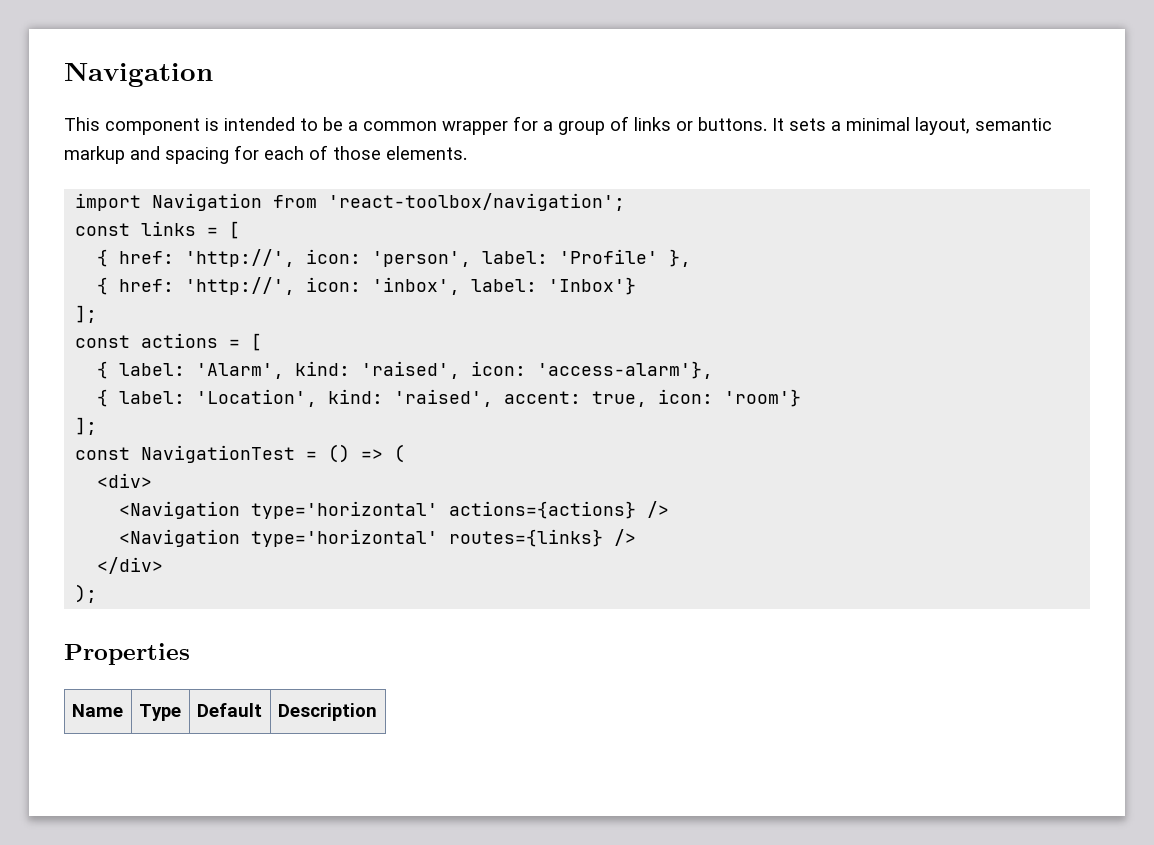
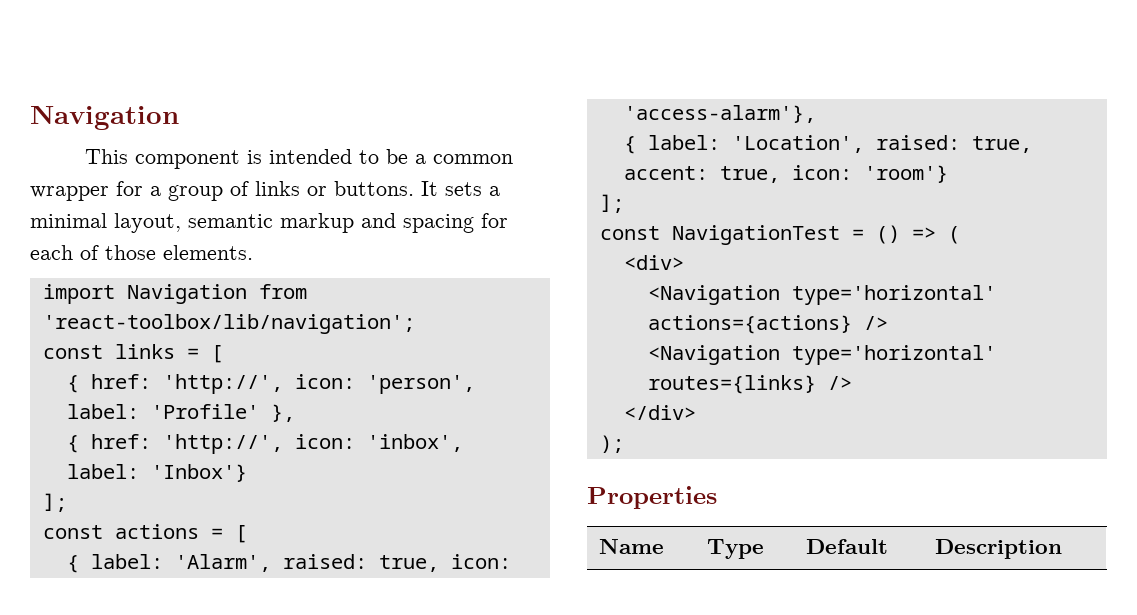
- import Navigation from 'react-toolbox/navigation';
+ import Navigation from 'react-toolbox/lib/navigation';
- { label: 'Alarm', kind: 'raised', icon: 'access-alarm'},
+ { label: 'Alarm', raised: true, icon: 'access-alarm'},
- { label: 'Location', kind: 'raised', accent: true, icon: 'room'}
+ { label: 'Location', raised: true, accent: true, icon: 'room'}

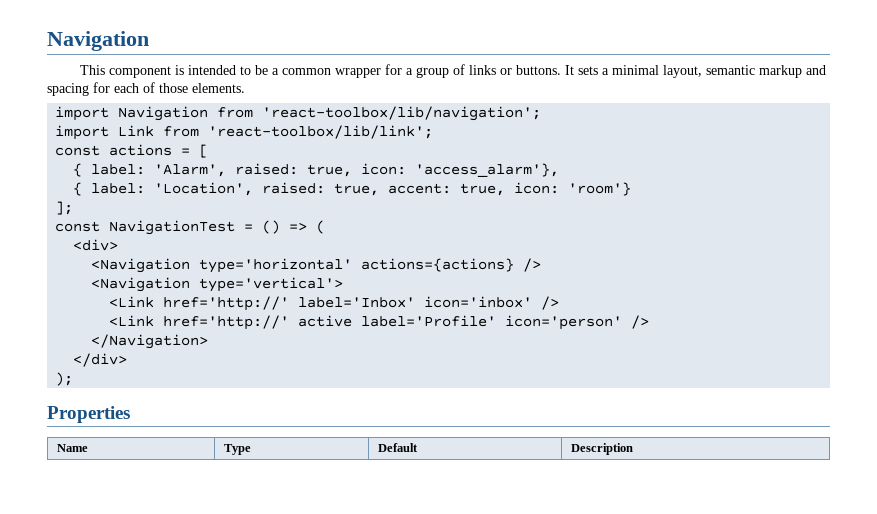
- const links = [
- { href: 'http://', icon: 'person', label: 'Profile' },
- { href: 'http://', icon: 'inbox', label: 'Inbox'}
- ];
+ import Link from 'react-toolbox/lib/link';
- { label: 'Alarm', raised: true, icon: 'access-alarm'},
+ { label: 'Alarm', raised: true, icon: 'access_alarm'},
- <Navigation type='horizontal' routes={links} />
+ <Navigation type='vertical'>
+ <Link href='http://' label='Inbox' icon='inbox' />
+ <Link href='http://' active label='Profile' icon='person' />
+ </Navigation>

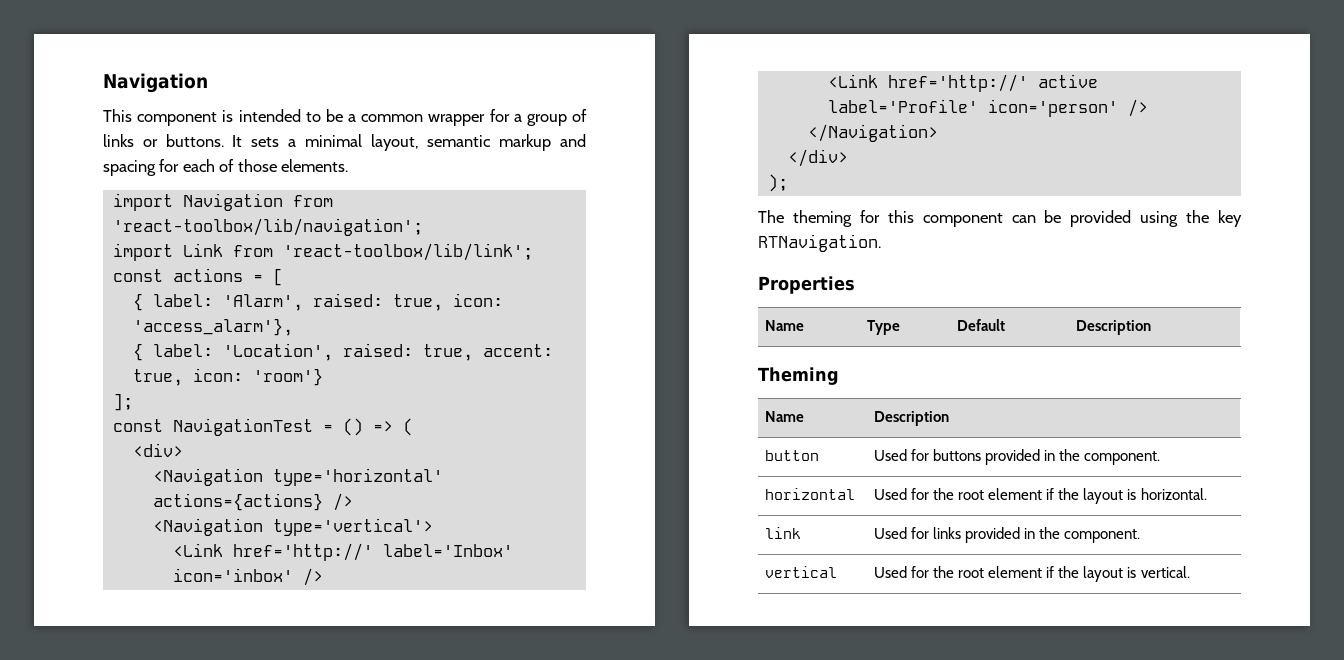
+ The theming for this component can be provided using the key RTNavigation.
+ Theming
+ Name | Description
+ button | Used for buttons provided in the component.
+ horizontal | Used for the root element if the layout is horizontal.
+ link | Used for links provided in the component.
+ vertical | Used for the root element if the layout is vertical.

